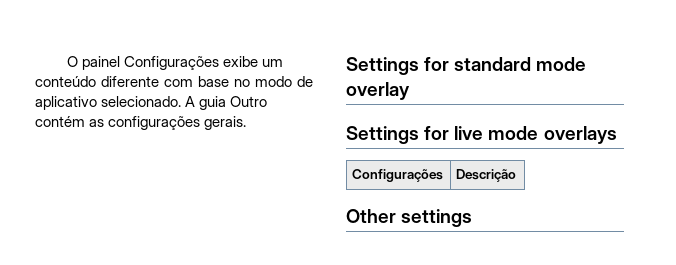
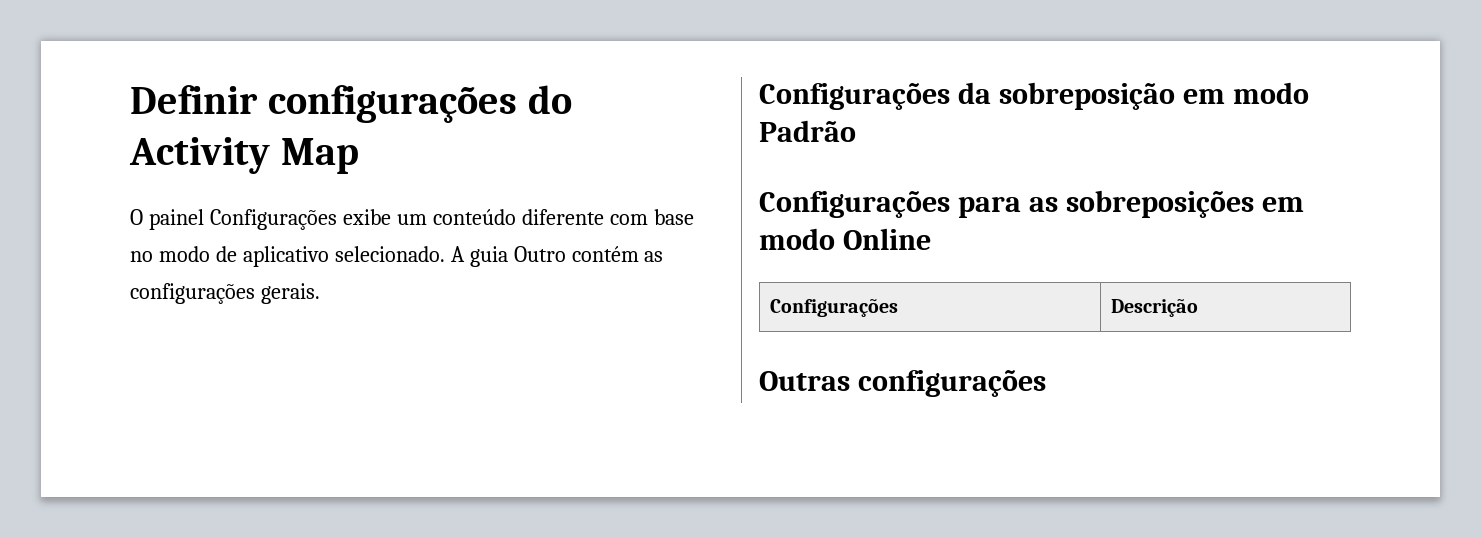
+ Definir configurações do Activity Map
- Settings for standard mode overlay
- Settings for live mode overlays
+ Configurações da sobreposição em modo Padrão
+ Configurações para as sobreposições em modo Online
- Other settings
+ Outras configurações

